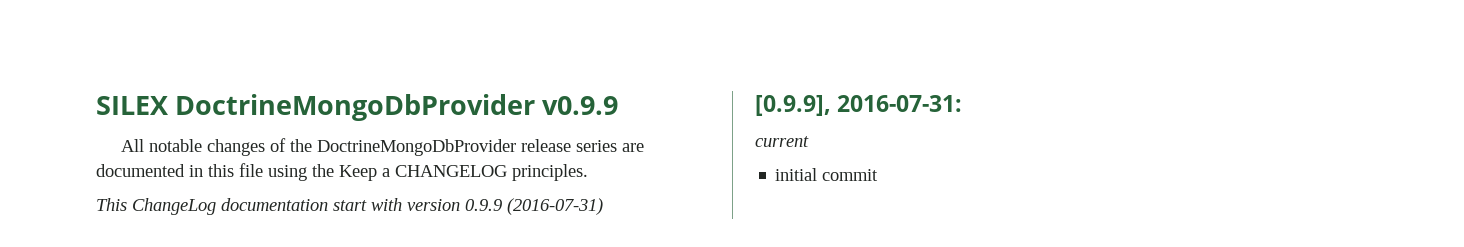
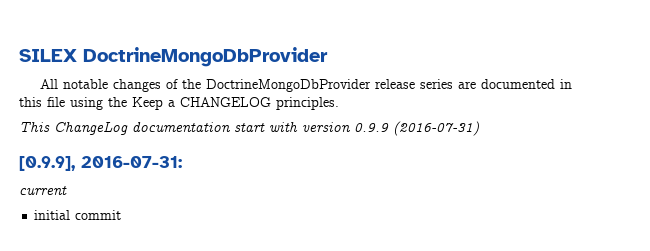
- SILEX DoctrineMongoDbProvider v0.9.9
+ SILEX DoctrineMongoDbProvider

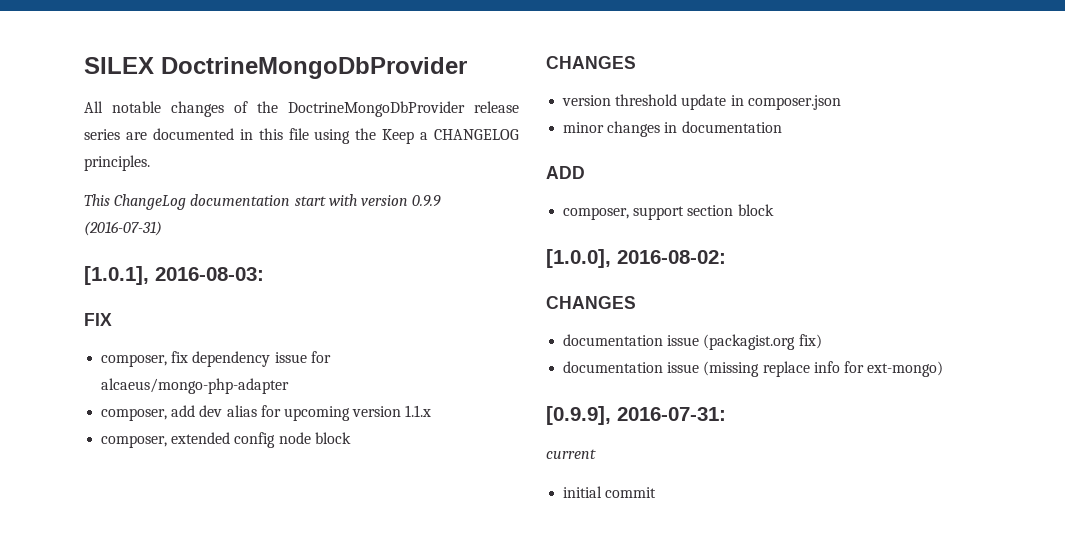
+ [1.0.1], 2016-08-03:
+ FIX
+ composer, fix dependency issue for alcaeus/mongo-php-adapter
+ composer, add dev alias for upcoming version 1.1.x
+ composer, extended config node block
+ CHANGES
+ version threshold update in composer.json
+ minor changes in documentation
+ ADD
+ composer, support section block
+ [1.0.0], 2016-08-02:
+ CHANGES
+ documentation issue (packagist.org fix)
+ documentation issue (missing replace info for ext-mongo)

